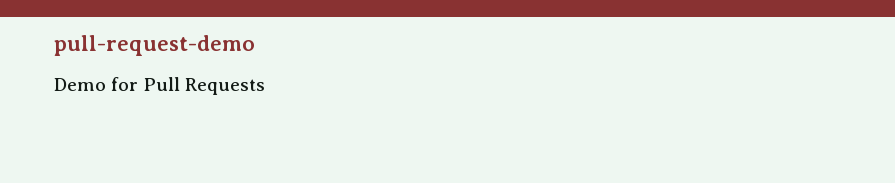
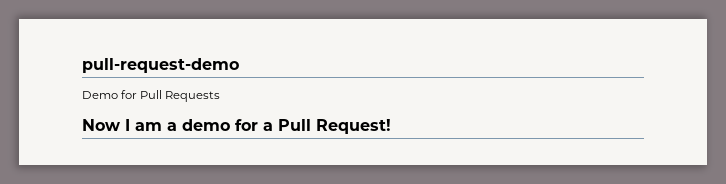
+ Now I am a demo for a Pull Request!

